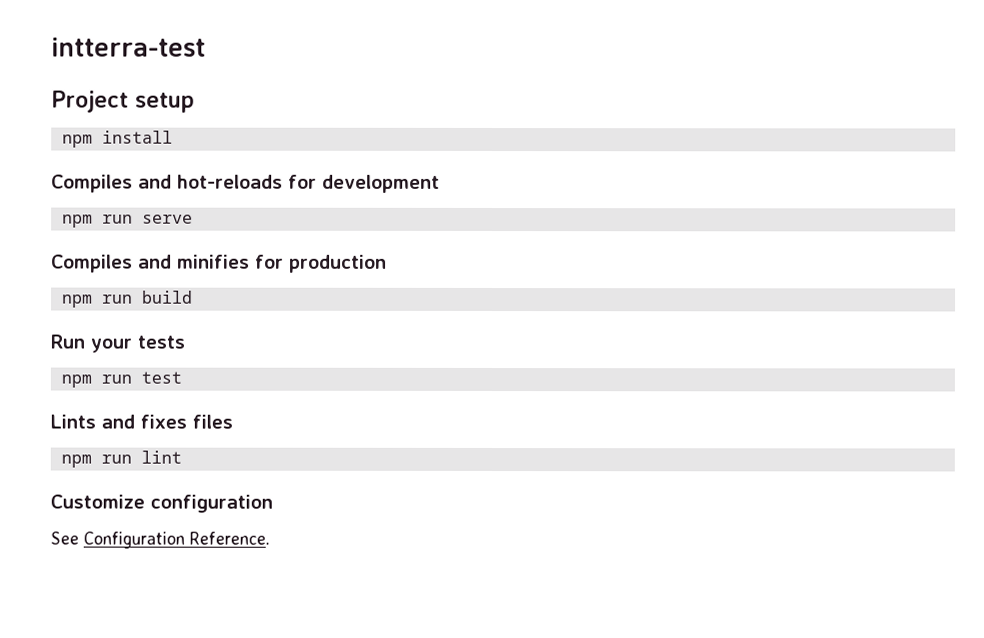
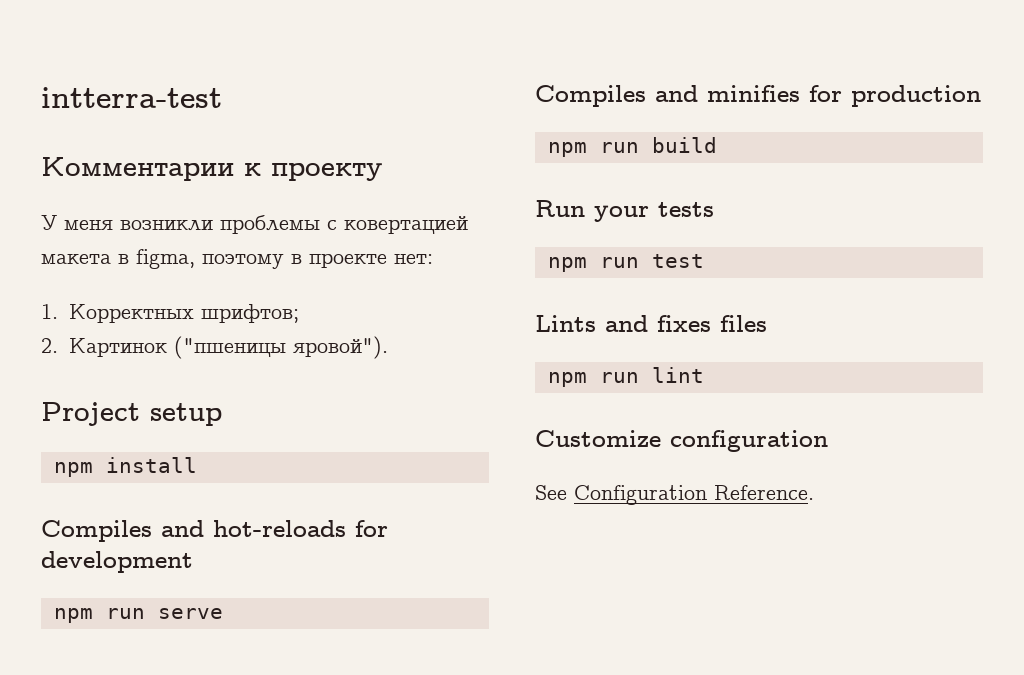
+ Комментарии к проекту
+ У меня возникли проблемы с ковертацией макета в figma, поэтому в проекте нет:
+ 1. Корректных шрифтов;
+ 2. Картинок ("пшеницы яровой").

